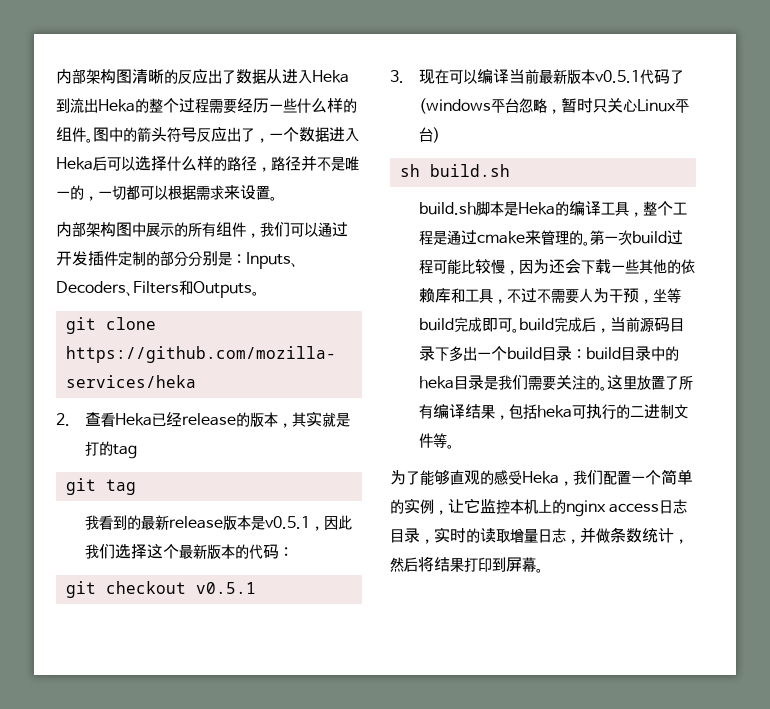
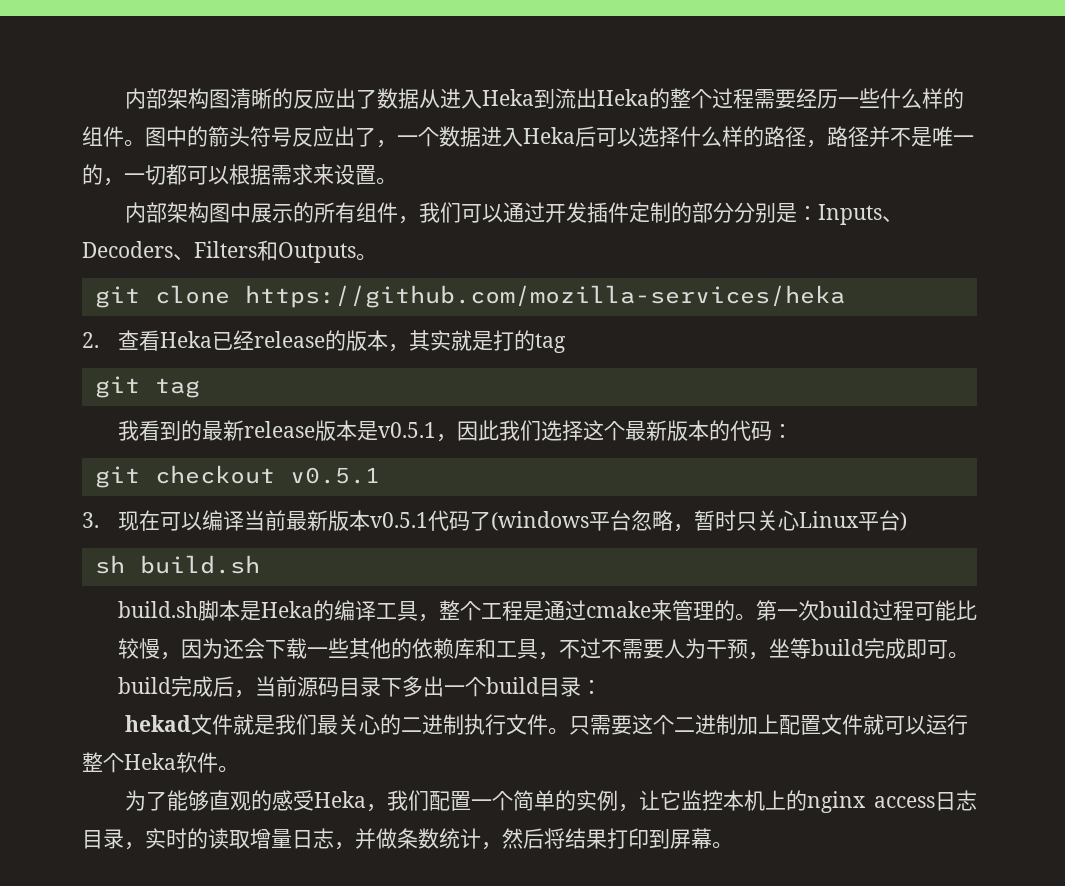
- 第一次build过程可能比较慢，因为还会下载一些其他的依赖库和工具，不过不需要人为干预，坐等build完成即可。build完成后，当前源码目录下多出一个build目录：build目录中的heka目录是我们需要关注的。这里放置了所有编译结果，包括heka可执行的二进制文件等。
+ 第一次build过程可能比较慢，因为还会下载一些其他的依赖库和工具，不过不需要人为干预，坐等build完成即可。build完成后，当前源码目录下多出一个build目录：
+ hekad文件就是我们最关心的二进制执行文件。只需要这个二进制加上配置文件就可以运行整个Heka软件。

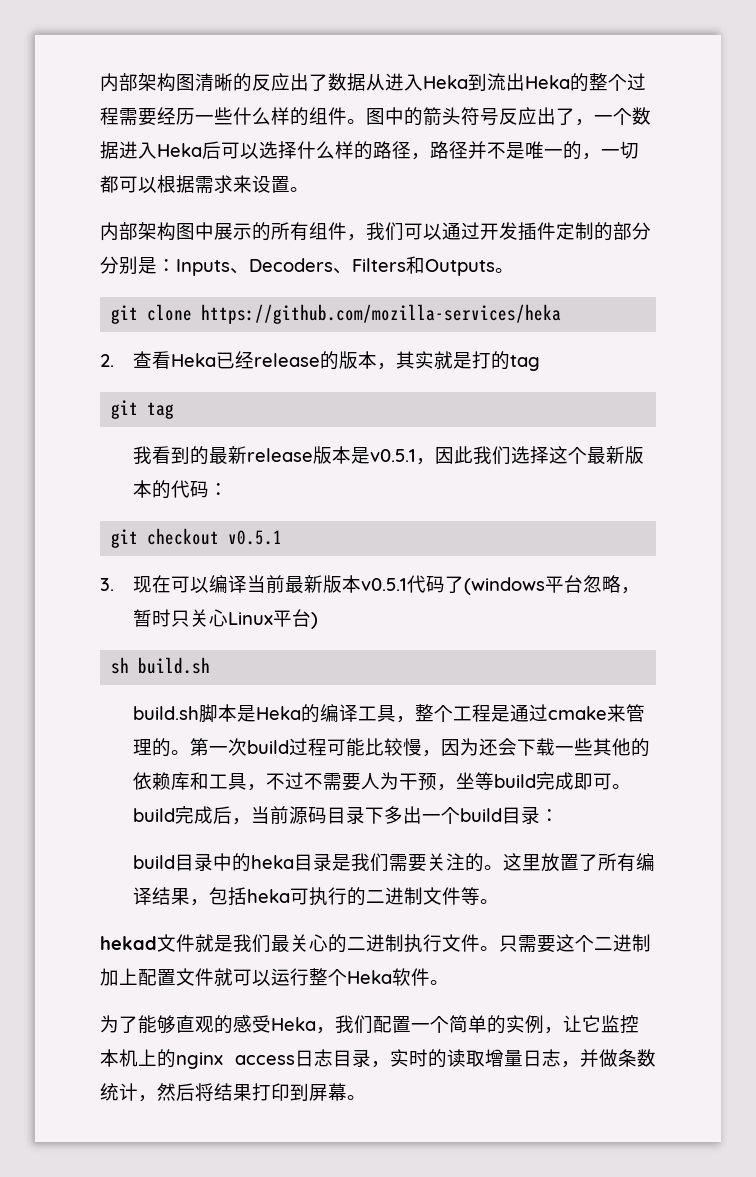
+ build目录中的heka目录是我们需要关注的。这里放置了所有编译结果，包括heka可执行的二进制文件等。

